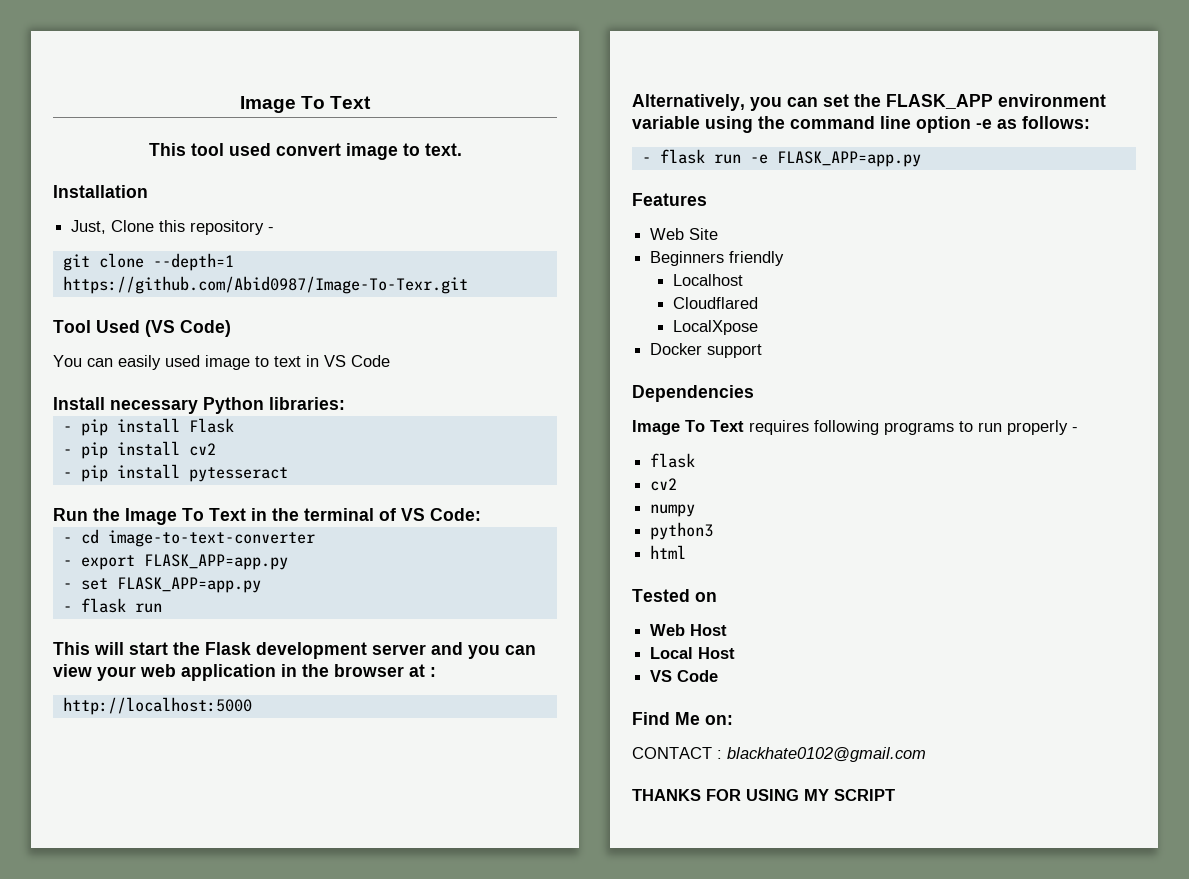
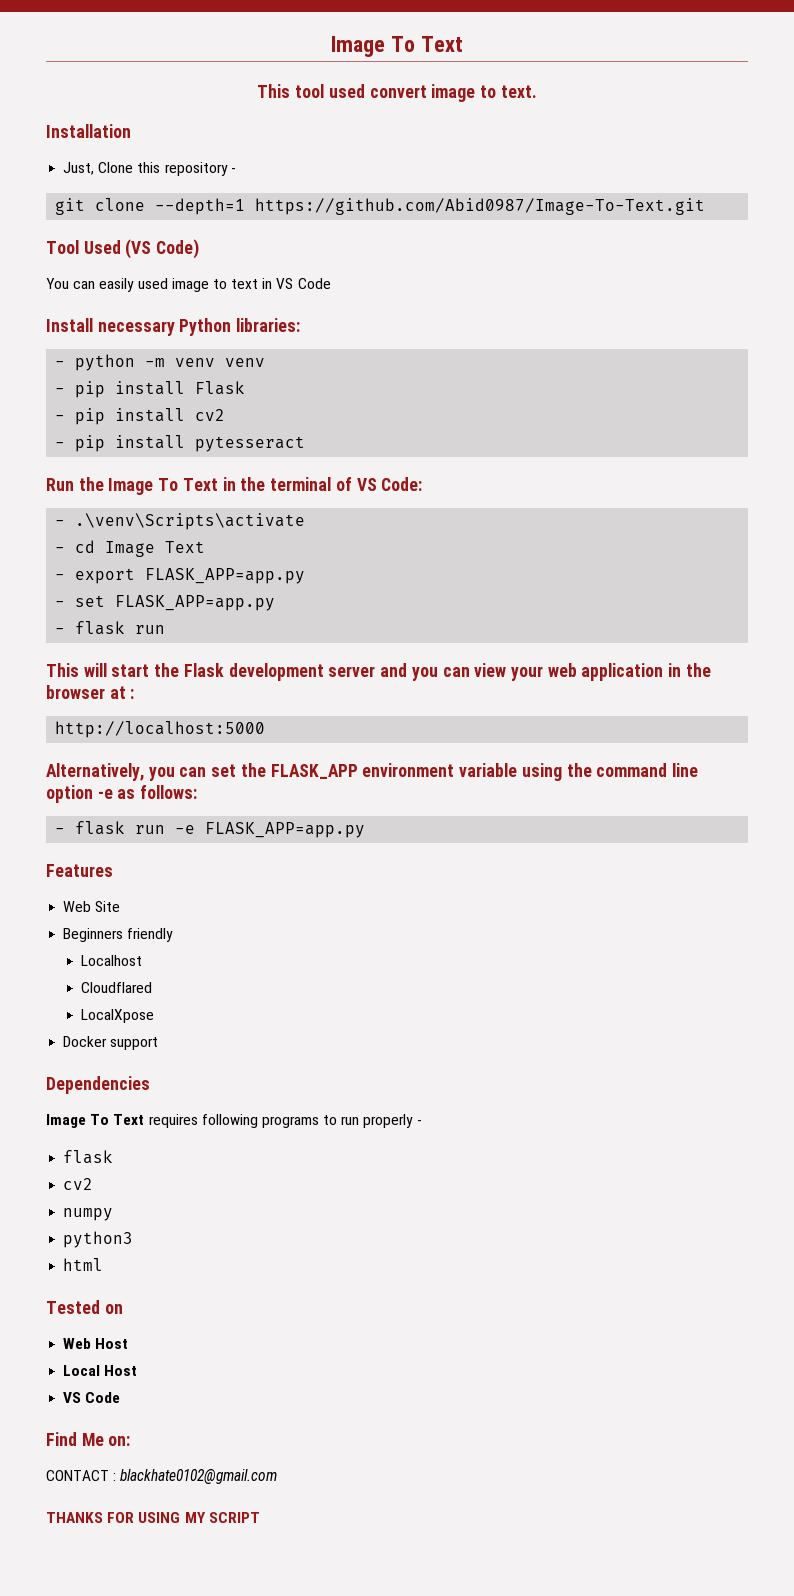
- git clone --depth=1 https://github.com/Abid0987/Image-To-Texr.git
+ git clone --depth=1 https://github.com/Abid0987/Image-To-Text.git
+ - python -m venv venv
+ - .\venv\Scripts\activate
- - cd image-to-text-converter
+ - cd Image Text

